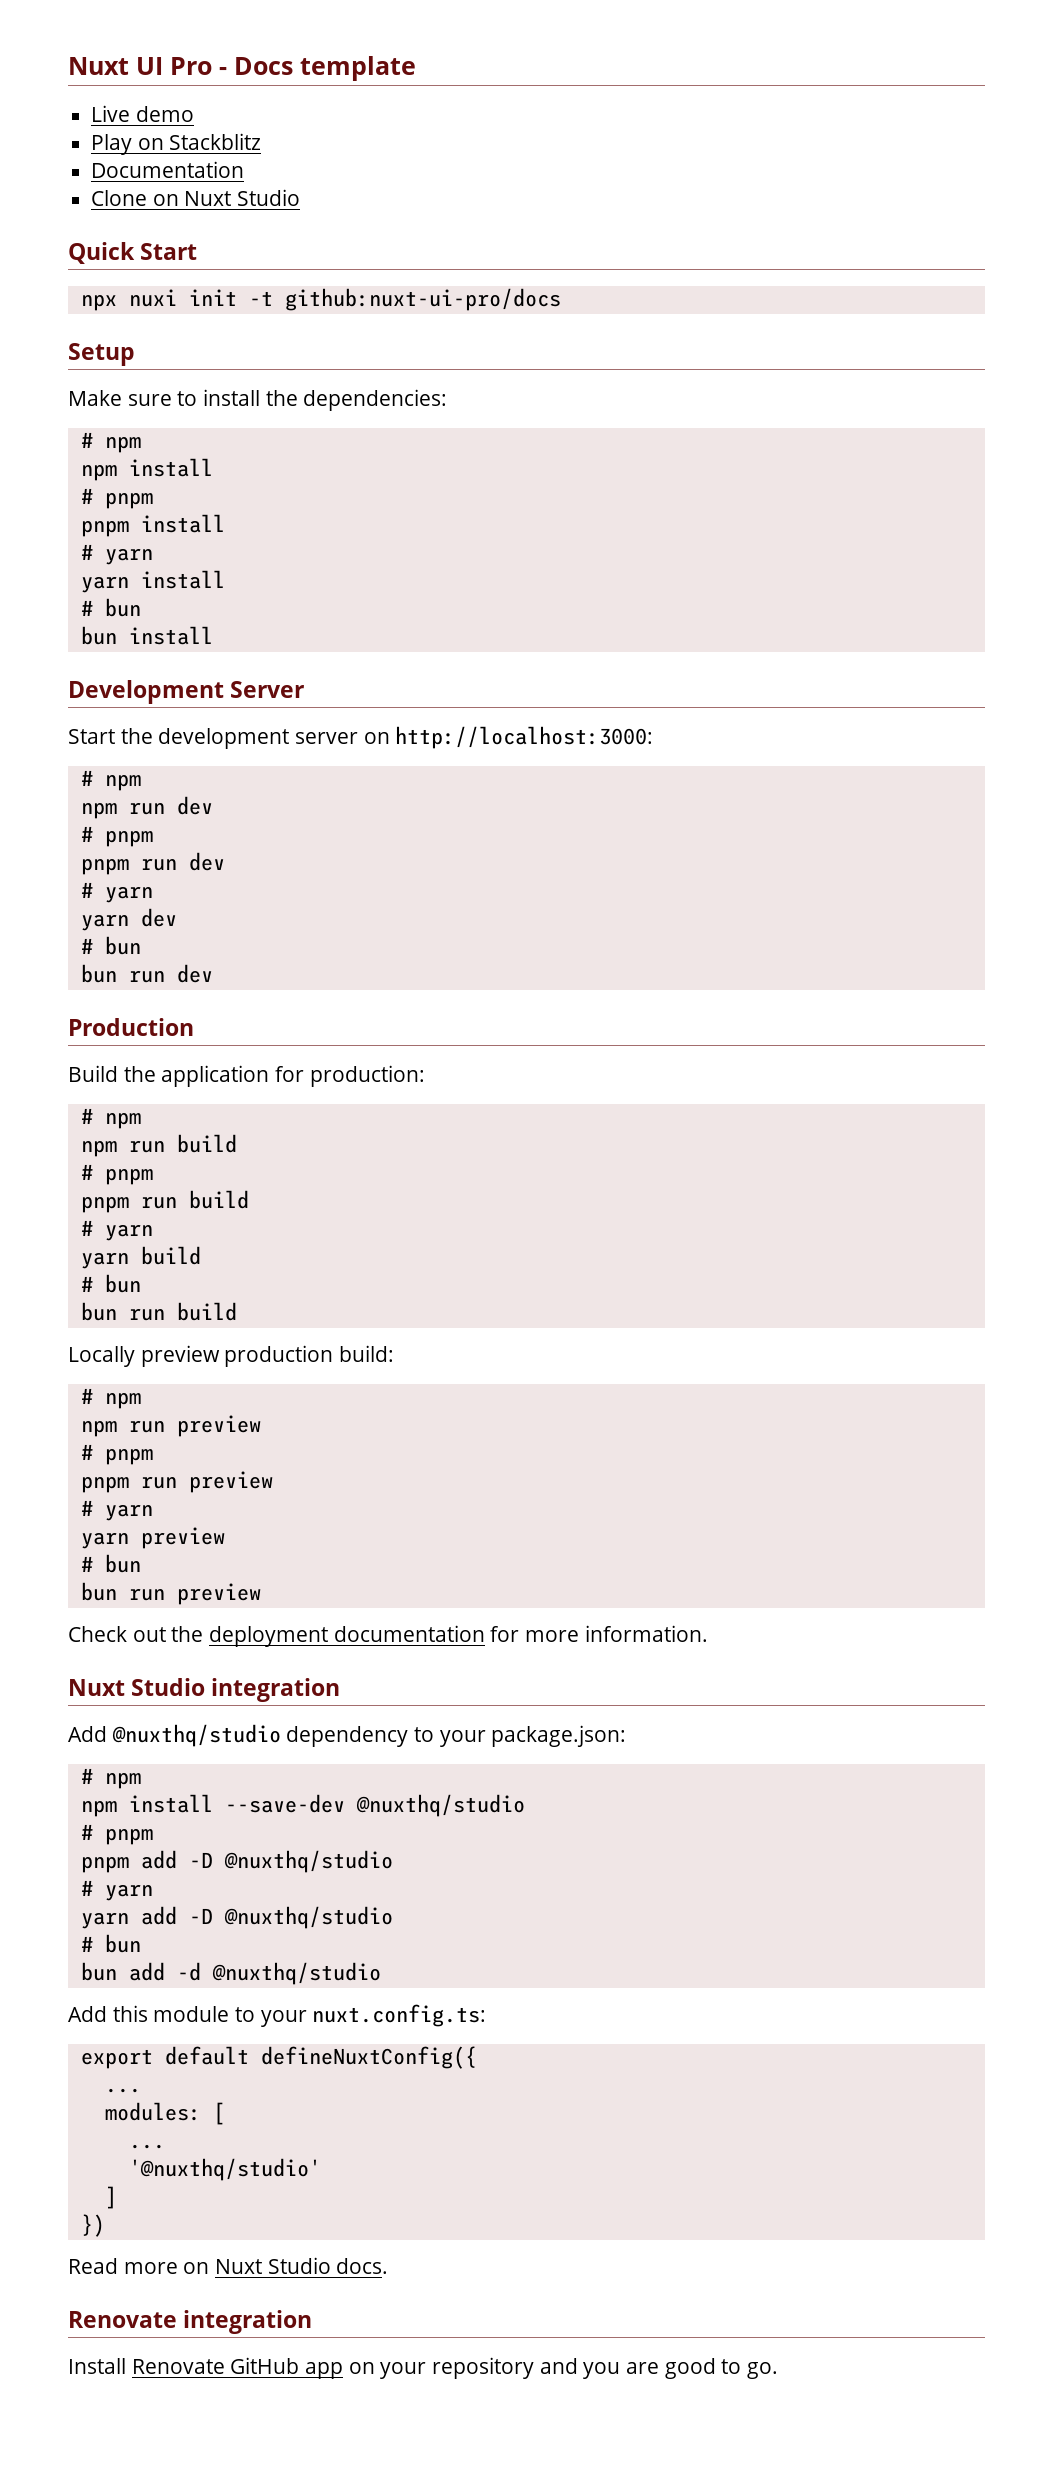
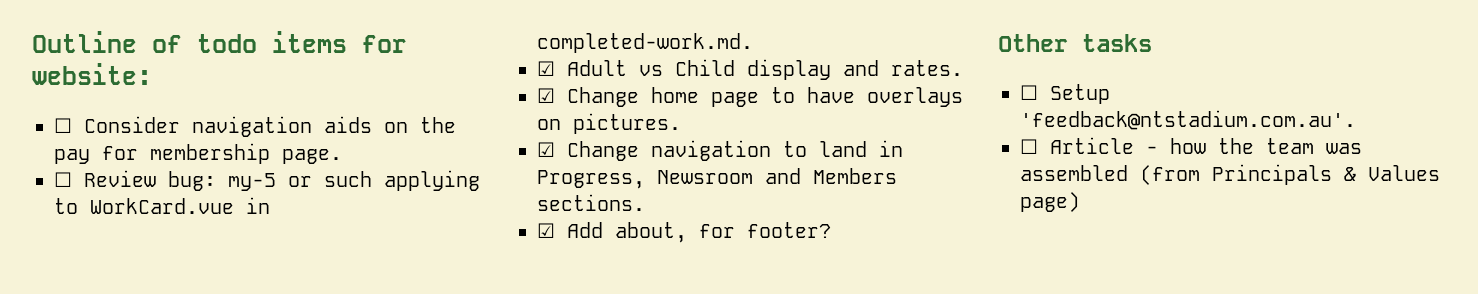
- Nuxt UI Pro - Docs template
- Live demo
- Play on Stackblitz
- Documentation
- Clone on Nuxt Studio
- Quick Start
- npx nuxi init -t github:nuxt-ui-pro/docs
- Setup
- Make sure to install the dependencies:
- # npm
- npm install
- # pnpm
- pnpm install
- # yarn
- yarn install
- # bun
- bun install
- Development Server
- Start the development server on http://localhost:3000:
- # npm
- npm run dev
- # pnpm
- pnpm run dev
- # yarn
- yarn dev
- # bun
- bun run dev
- Production
- Build the application for production:
- # npm
- npm run build
- # pnpm
- pnpm run build
- # yarn
- yarn build
- # bun
- bun run build
- Locally preview production build:
- # npm
- npm run preview
- # pnpm
- pnpm run preview
- # yarn
- yarn preview
- # bun
- bun run preview
- Check out the deployment documentation for more information.
- Nuxt Studio integration
- Add @nuxthq/studio dependency to your package.json:
- # npm
- npm install --save-dev @nuxthq/studio
- # pnpm
- pnpm add -D @nuxthq/studio
- # yarn
- yarn add -D @nuxthq/studio
- # bun
- bun add -d @nuxthq/studio
- Add this module to your nuxt.config.ts:
- export default defineNuxtConfig({
- ...
- modules: [
- ...
- '@nuxthq/studio'
- ]
- })
- Read more on Nuxt Studio docs.
- Renovate integration
- Install Renovate GitHub app on your repository and you are good to go.
+ Outline of todo items for website:
+ ☐ Consider navigation aids on the pay for membership page.
+ ☐ Review bug: my-5 or such applying to WorkCard.vue in completed-work.md.
+ ☑ Adult vs Child display and rates.
+ ☑ Change home page to have overlays on pictures.
+ ☑ Change navigation to land in Progress, Newsroom and Members sections.
+ ☑ Add about, for footer?
+ Other tasks
+ ☐ Setup 'feedback@ntstadium.com.au'.
+ ☐ Article - how the team was assembled (from Principals & Values page)

